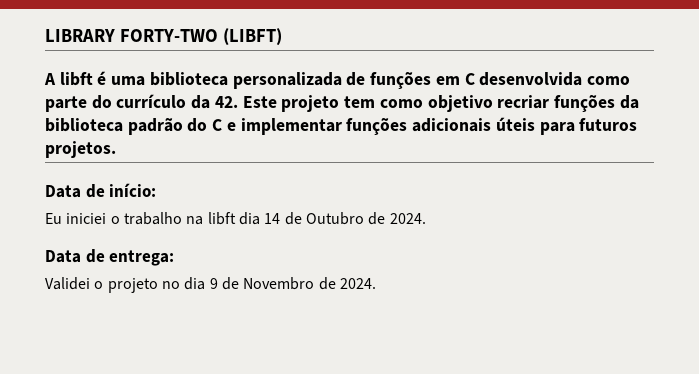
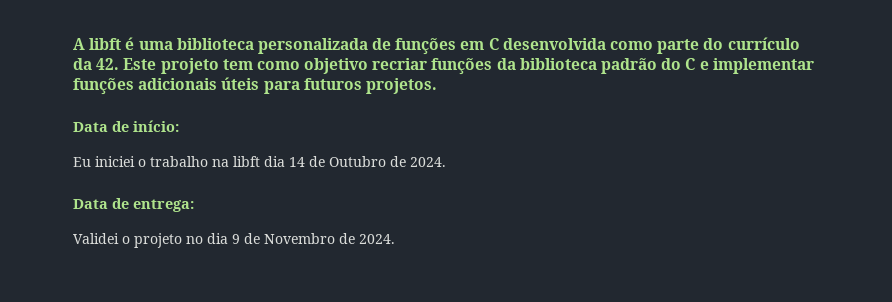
- LIBRARY FORTY-TWO (LIBFT)

